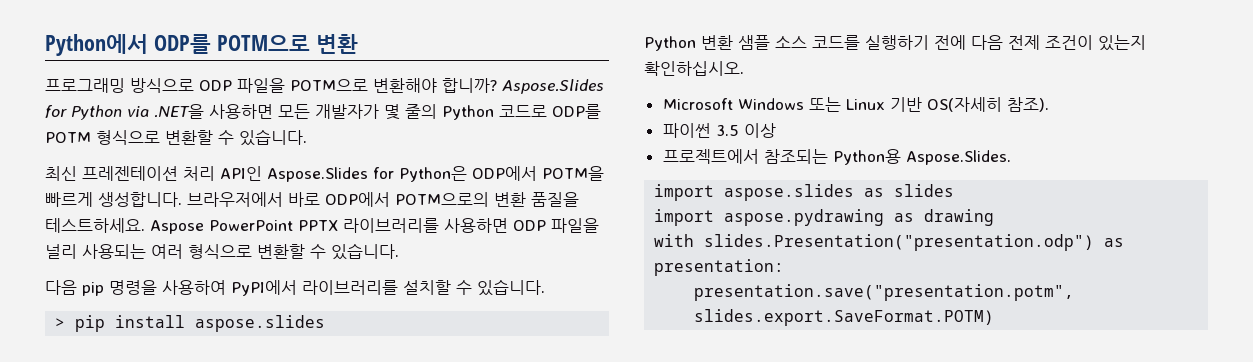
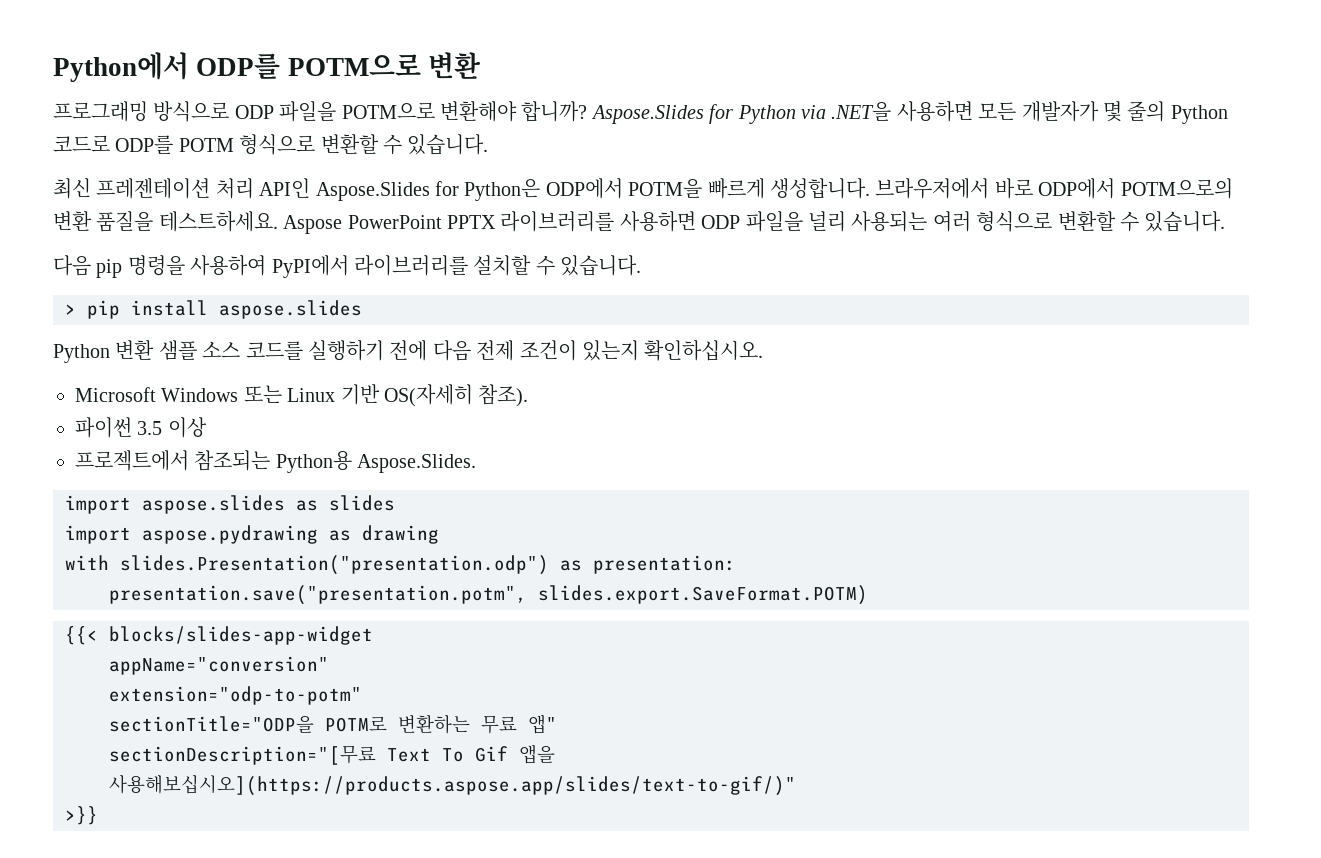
+ {{< blocks/slides-app-widget
+ appName="conversion"
+ extension="odp-to-potm"
+ sectionTitle="ODP을 POTM로 변환하는 무료 앱"
+ sectionDescription="[무료 Text To Gif 앱을 사용해보십시오](https://products.aspose.app/slides/text-to-gif/)"
+ >}}

